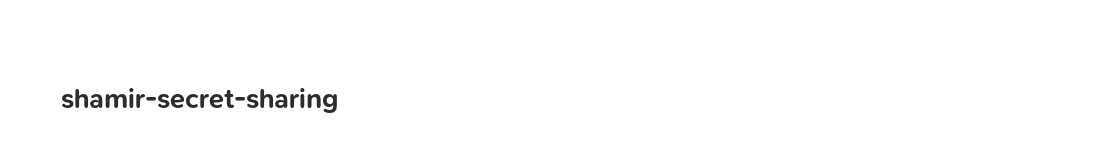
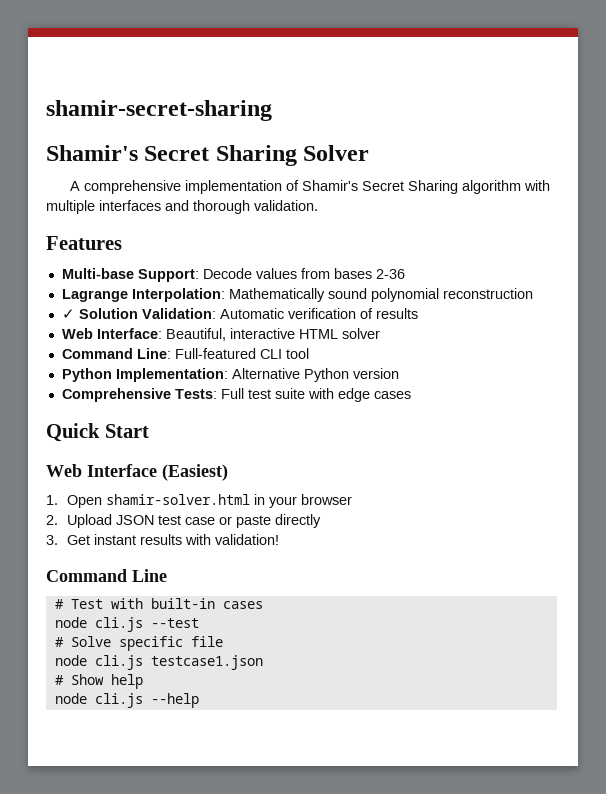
+ Shamir's Secret Sharing Solver
+ A comprehensive implementation of Shamir's Secret Sharing algorithm with multiple interfaces and thorough validation.
+ Features
+ Multi-base Support: Decode values from bases 2-36
+ Lagrange Interpolation: Mathematically sound polynomial reconstruction
+ ✓ Solution Validation: Automatic verification of results
+ Web Interface: Beautiful, interactive HTML solver
+ Command Line: Full-featured CLI tool
+ Python Implementation: Alternative Python version
+ Comprehensive Tests: Full test suite with edge cases
+ Quick Start
+ Web Interface (Easiest)
+ 1. Open shamir-solver.html in your browser
+ 2. Upload JSON test case or paste directly
+ 3. Get instant results with validation!
+ Command Line
+ # Test with built-in cases
+ node cli.js --test
+ # Solve specific file
+ node cli.js testcase1.json
+ # Show help
+ node cli.js --help

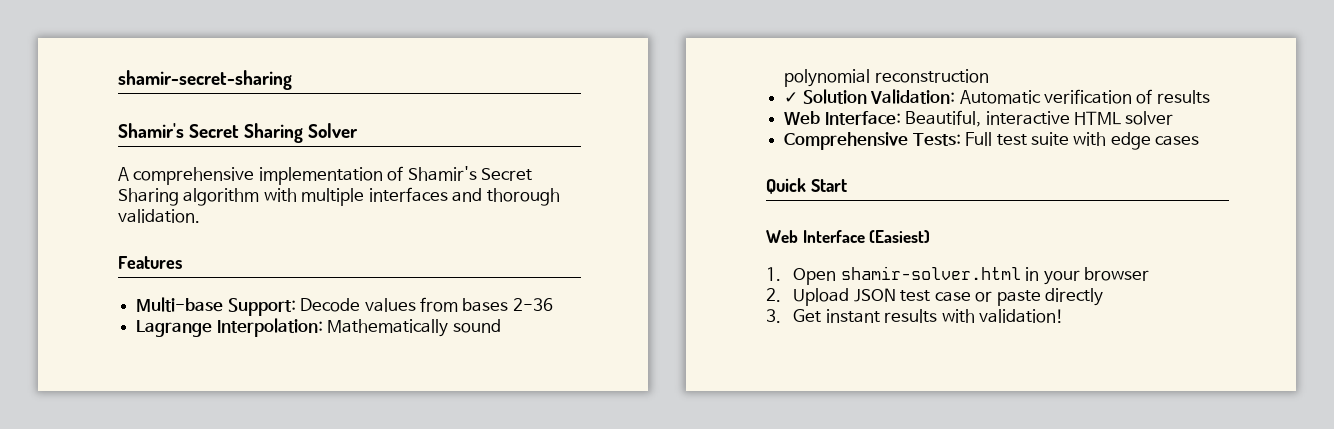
- Command Line: Full-featured CLI tool
- Python Implementation: Alternative Python version
- Command Line
- # Test with built-in cases
- node cli.js --test
- # Solve specific file
- node cli.js testcase1.json
- # Show help
- node cli.js --help

